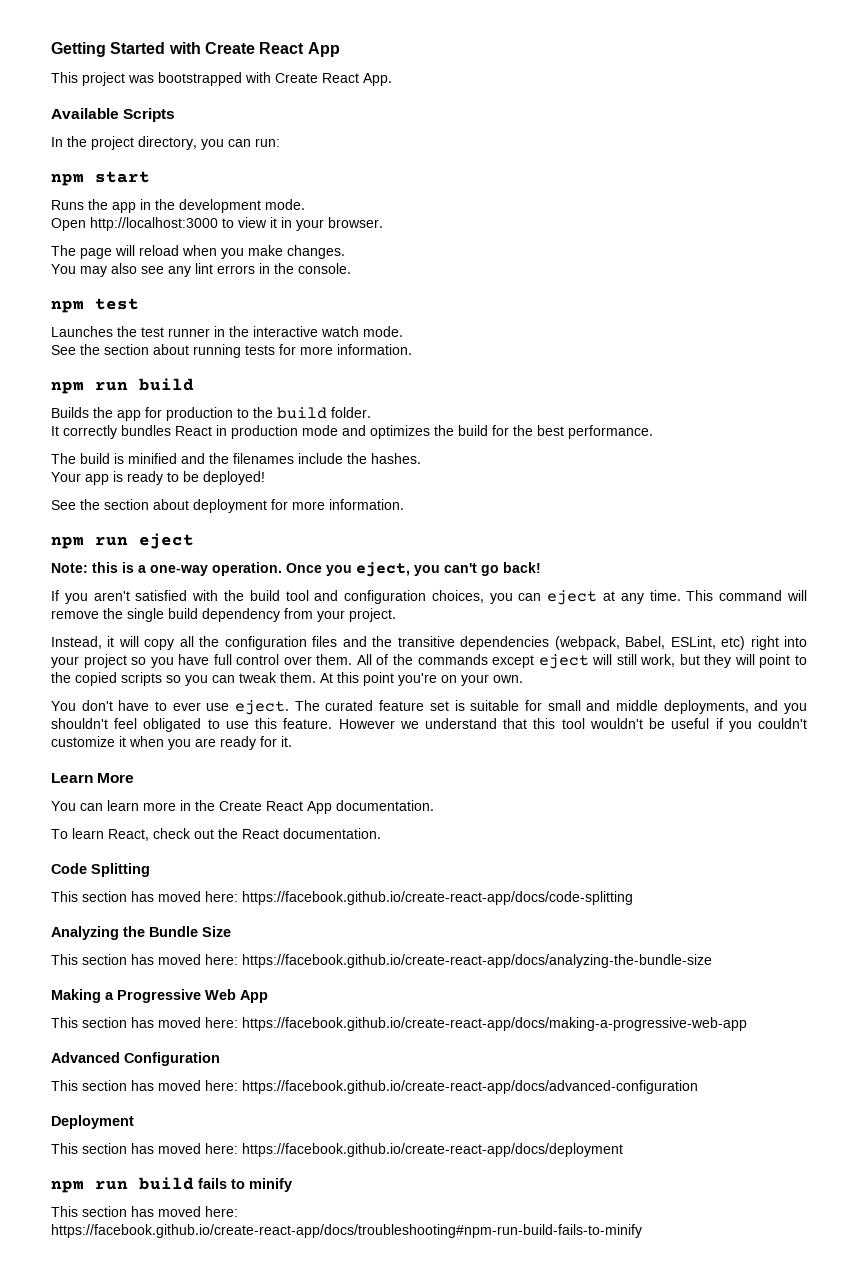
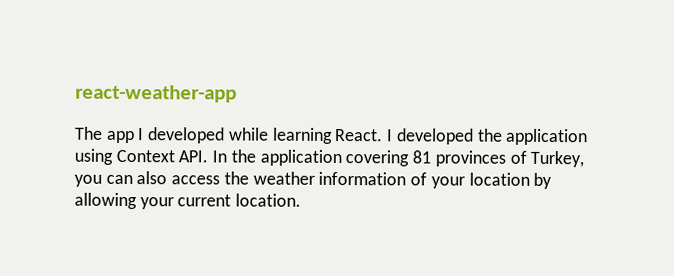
- Getting Started with Create React App
- This project was bootstrapped with Create React App.
- Available Scripts
- In the project directory, you can run:
- npm start
- Runs the app in the development mode.
- Open http://localhost:3000 to view it in your browser.
- The page will reload when you make changes.
- You may also see any lint errors in the console.
- npm test
- Launches the test runner in the interactive watch mode.
- See the section about running tests for more information.
- npm run build
- Builds the app for production to the build folder.
- It correctly bundles React in production mode and optimizes the build for the best performance.
- The build is minified and the filenames include the hashes.
- Your app is ready to be deployed!
- See the section about deployment for more information.
- npm run eject
- Note: this is a one-way operation. Once you eject, you can't go back!
- If you aren't satisfied with the build tool and configuration choices, you can eject at any time. This command will remove the single build dependency from your project.
- Instead, it will copy all the configuration files and the transitive dependencies (webpack, Babel, ESLint, etc) right into your project so you have full control over them. All of the commands except eject will still work, but they will point to the copied scripts so you can tweak them. At this point you're on your own.
- You don't have to ever use eject. The curated feature set is suitable for small and middle deployments, and you shouldn't feel obligated to use this feature. However we understand that this tool wouldn't be useful if you couldn't customize it when you are ready for it.
- Learn More
- You can learn more in the Create React App documentation.
- To learn React, check out the React documentation.
- Code Splitting
- This section has moved here: https://facebook.github.io/create-react-app/docs/code-splitting
- Analyzing the Bundle Size
- This section has moved here: https://facebook.github.io/create-react-app/docs/analyzing-the-bundle-size
- Making a Progressive Web App
- This section has moved here: https://facebook.github.io/create-react-app/docs/making-a-progressive-web-app
- Advanced Configuration
- This section has moved here: https://facebook.github.io/create-react-app/docs/advanced-configuration
- Deployment
- This section has moved here: https://facebook.github.io/create-react-app/docs/deployment
- npm run build fails to minify
- This section has moved here: https://facebook.github.io/create-react-app/docs/troubleshooting#npm-run-build-fails-to-minify
+ react-weather-app
+ The app I developed while learning React. I developed the application using Context API. In the application covering 81 provinces of Turkey, you can also access the weather information of your location by allowing your current location.

